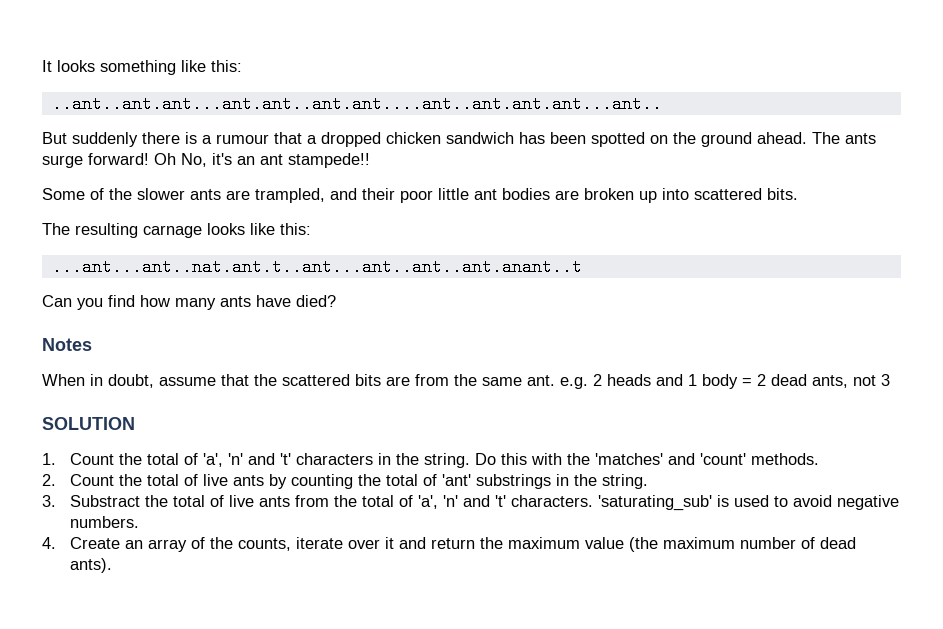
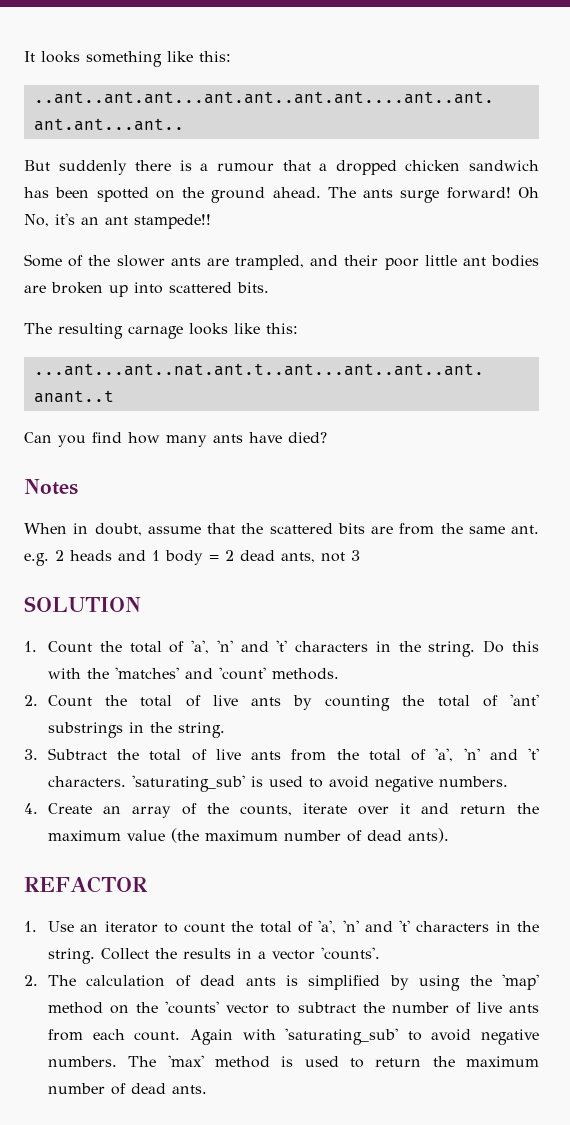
- 3. Substract the total of live ants from the total of 'a', 'n' and 't' characters.
+ 3. Subtract the total of live ants from the total of 'a', 'n' and 't' characters.
+ REFACTOR
+ 1. Use an iterator to count the total of 'a', 'n' and 't' characters in the string. Collect the results in a vector 'counts'.
+ 2. The calculation of dead ants is simplified by using the 'map' method on the 'counts' vector to subtract the number of live ants from each count. Again with 'saturating_sub' to avoid negative numbers. The 'max' method is used to return the maximum number of dead ants.

